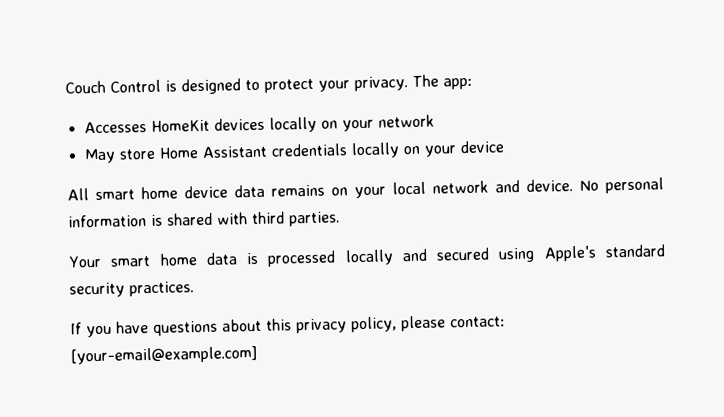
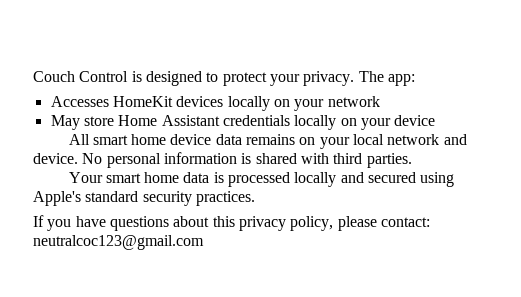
- If you have questions about this privacy policy, please contact: [your-email@example.com]
+ If you have questions about this privacy policy, please contact: neutralcoc123@gmail.com

